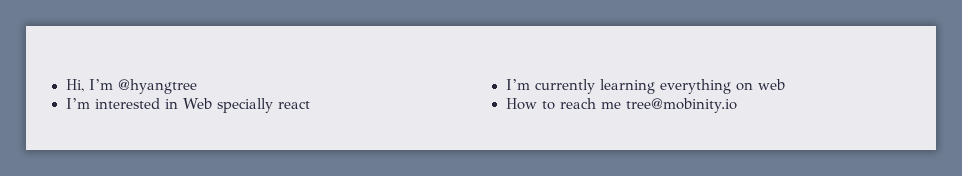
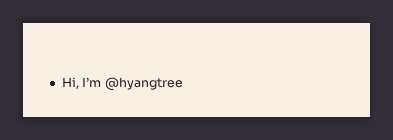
- I’m interested in Web specially react
- I’m currently learning everything on web
- How to reach me tree@mobinity.io

